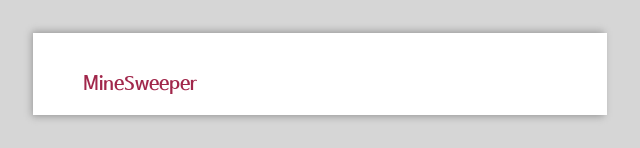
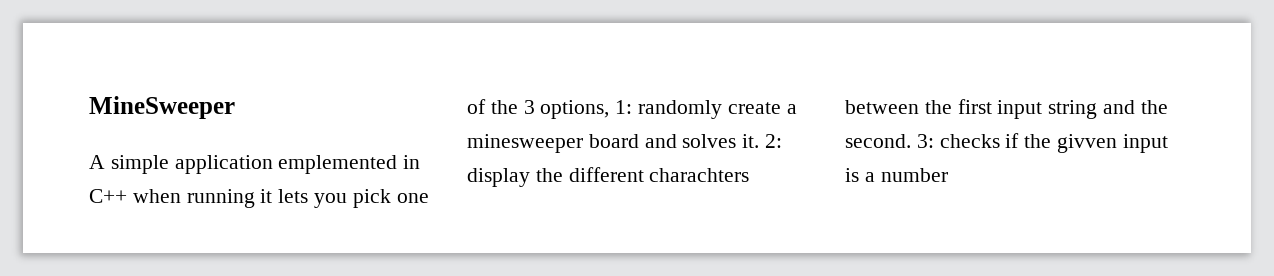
+ A simple application emplemented in C++ when running it lets you pick one of the 3 options, 1: randomly create a minesweeper board and solves it. 2: display the different charachters between the first input string and the second. 3: checks if the givven input is a number

